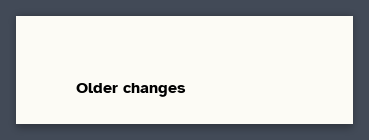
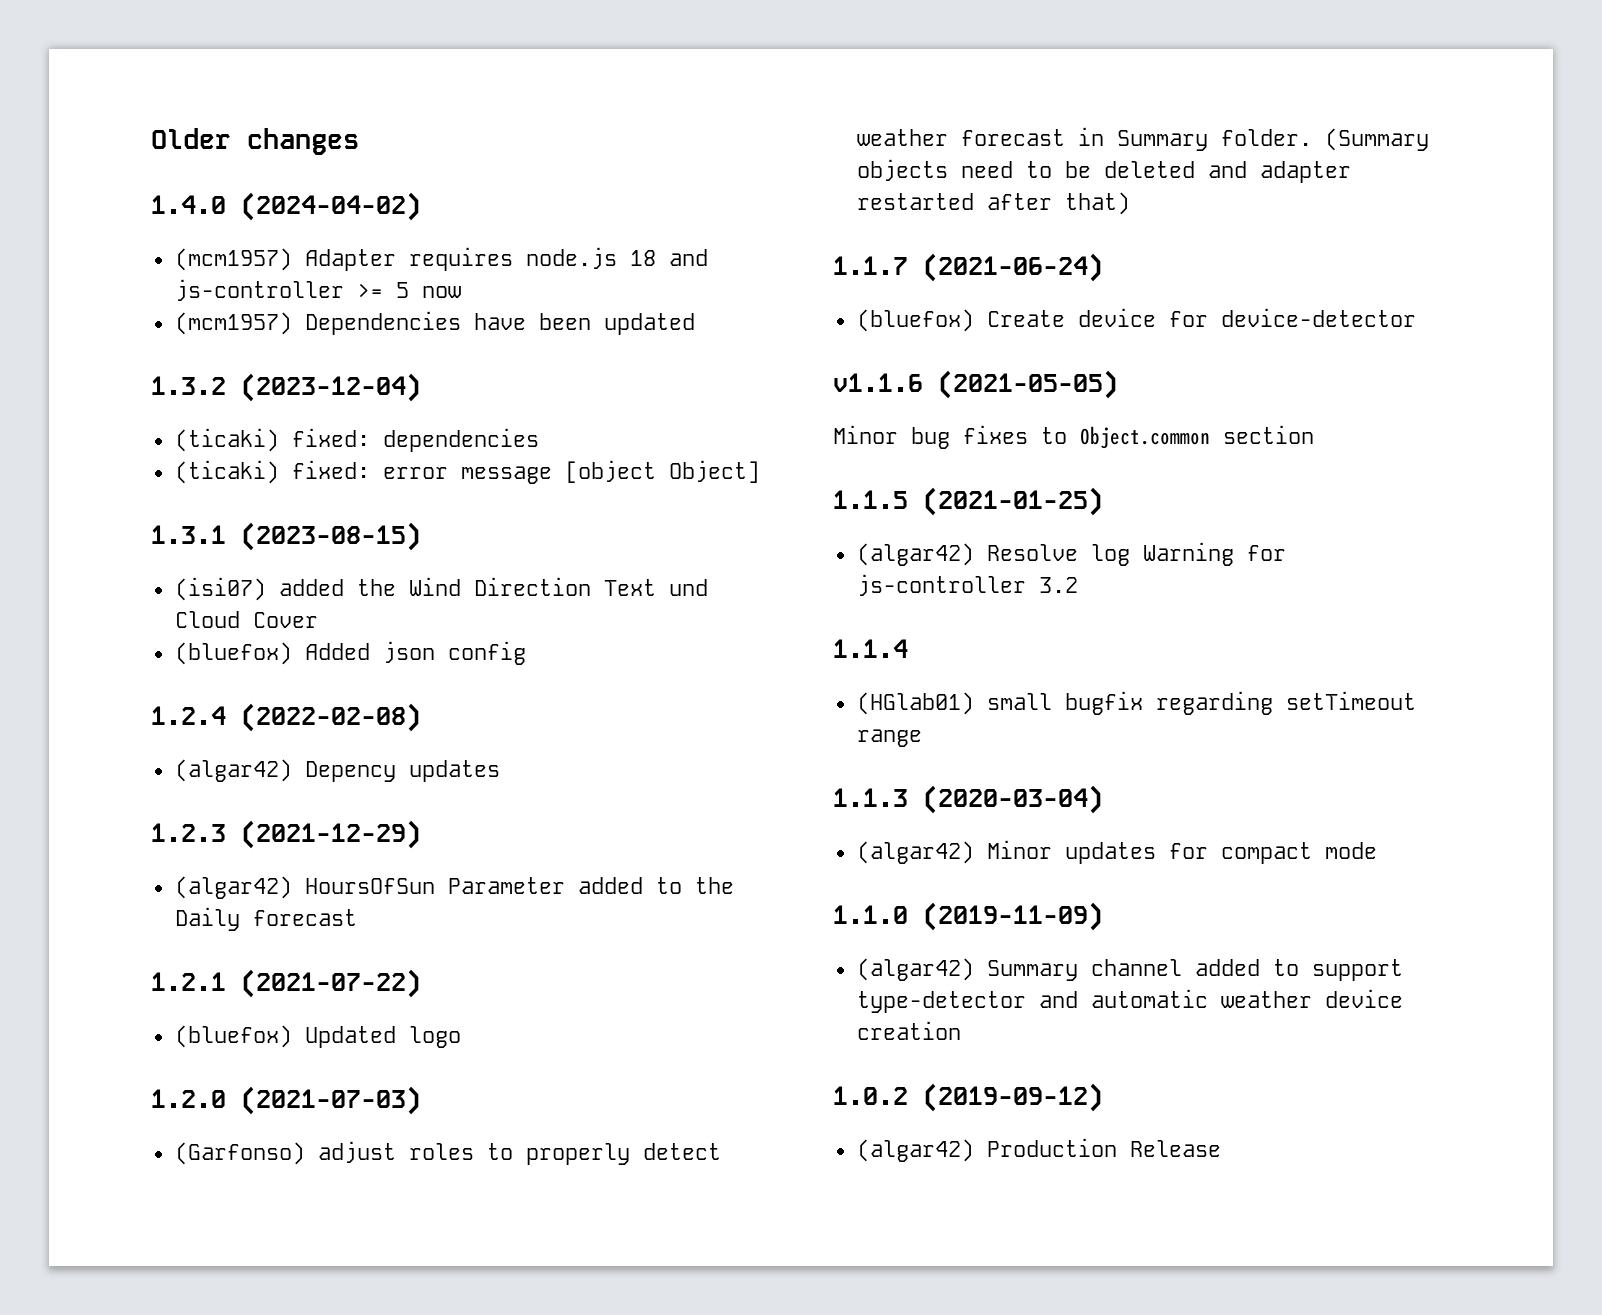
+ 1.4.0 (2024-04-02)
+ (mcm1957) Adapter requires node.js 18 and js-controller >= 5 now
+ (mcm1957) Dependencies have been updated
+ 1.3.2 (2023-12-04)
+ (ticaki) fixed: dependencies
+ (ticaki) fixed: error message [object Object]
+ 1.3.1 (2023-08-15)
+ (isi07) added the Wind Direction Text und Cloud Cover
+ (bluefox) Added json config
+ 1.2.4 (2022-02-08)
+ (algar42) Depency updates
+ 1.2.3 (2021-12-29)
+ (algar42) HoursOfSun Parameter added to the Daily forecast
+ 1.2.1 (2021-07-22)
+ (bluefox) Updated logo
+ 1.2.0 (2021-07-03)
+ (Garfonso) adjust roles to properly detect weather forecast in Summary folder. (Summary objects need to be deleted and adapter restarted after that)
+ 1.1.7 (2021-06-24)
+ (bluefox) Create device for device-detector
+ v1.1.6 (2021-05-05)
+ Minor bug fixes to Object.common section
+ 1.1.5 (2021-01-25)
+ (algar42) Resolve log Warning for js-controller 3.2
+ 1.1.4
+ (HGlab01) small bugfix regarding setTimeout range
+ 1.1.3 (2020-03-04)
+ (algar42) Minor updates for compact mode
+ 1.1.0 (2019-11-09)
+ (algar42) Summary channel added to support type-detector and automatic weather device creation
+ 1.0.2 (2019-09-12)
+ (algar42) Production Release

